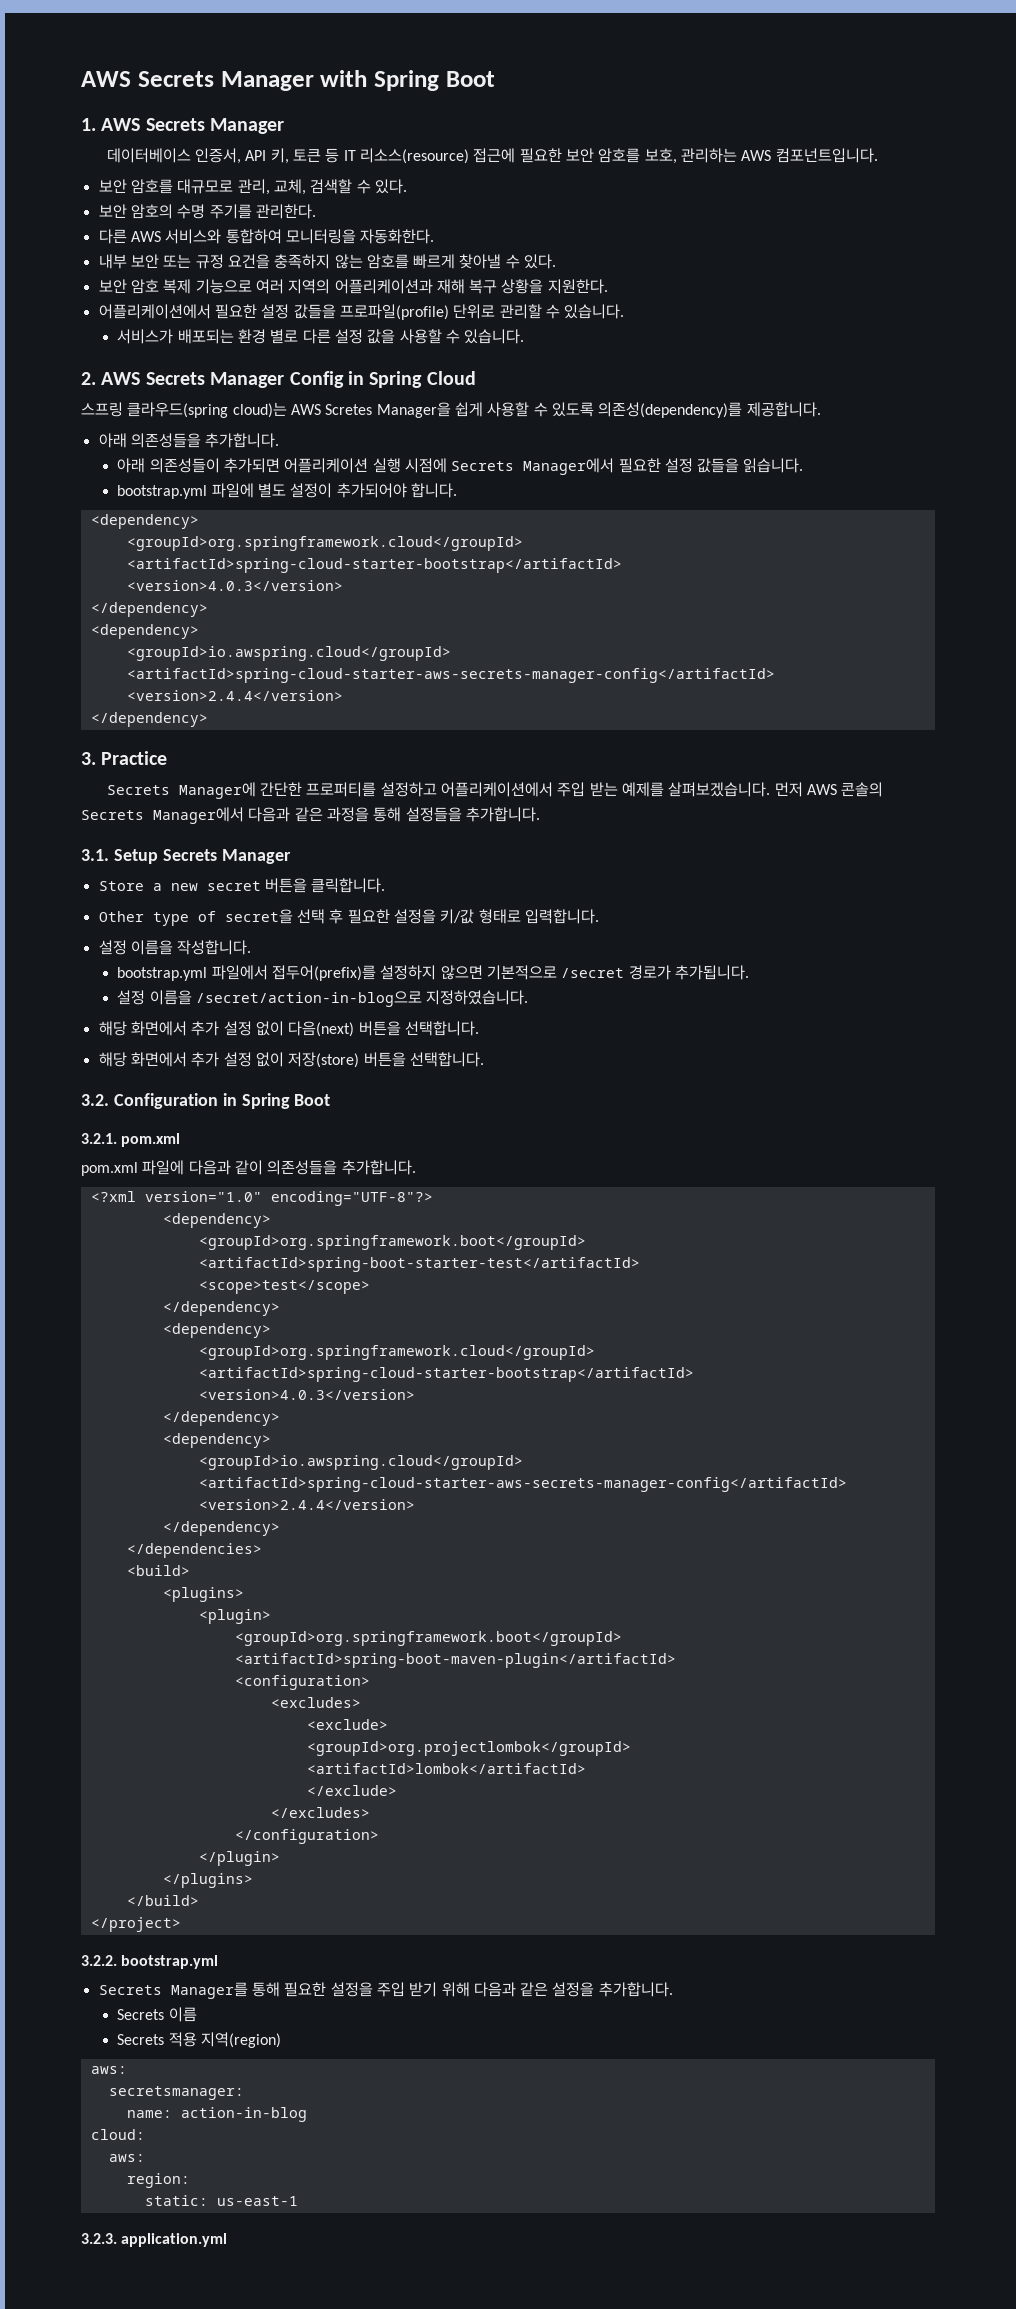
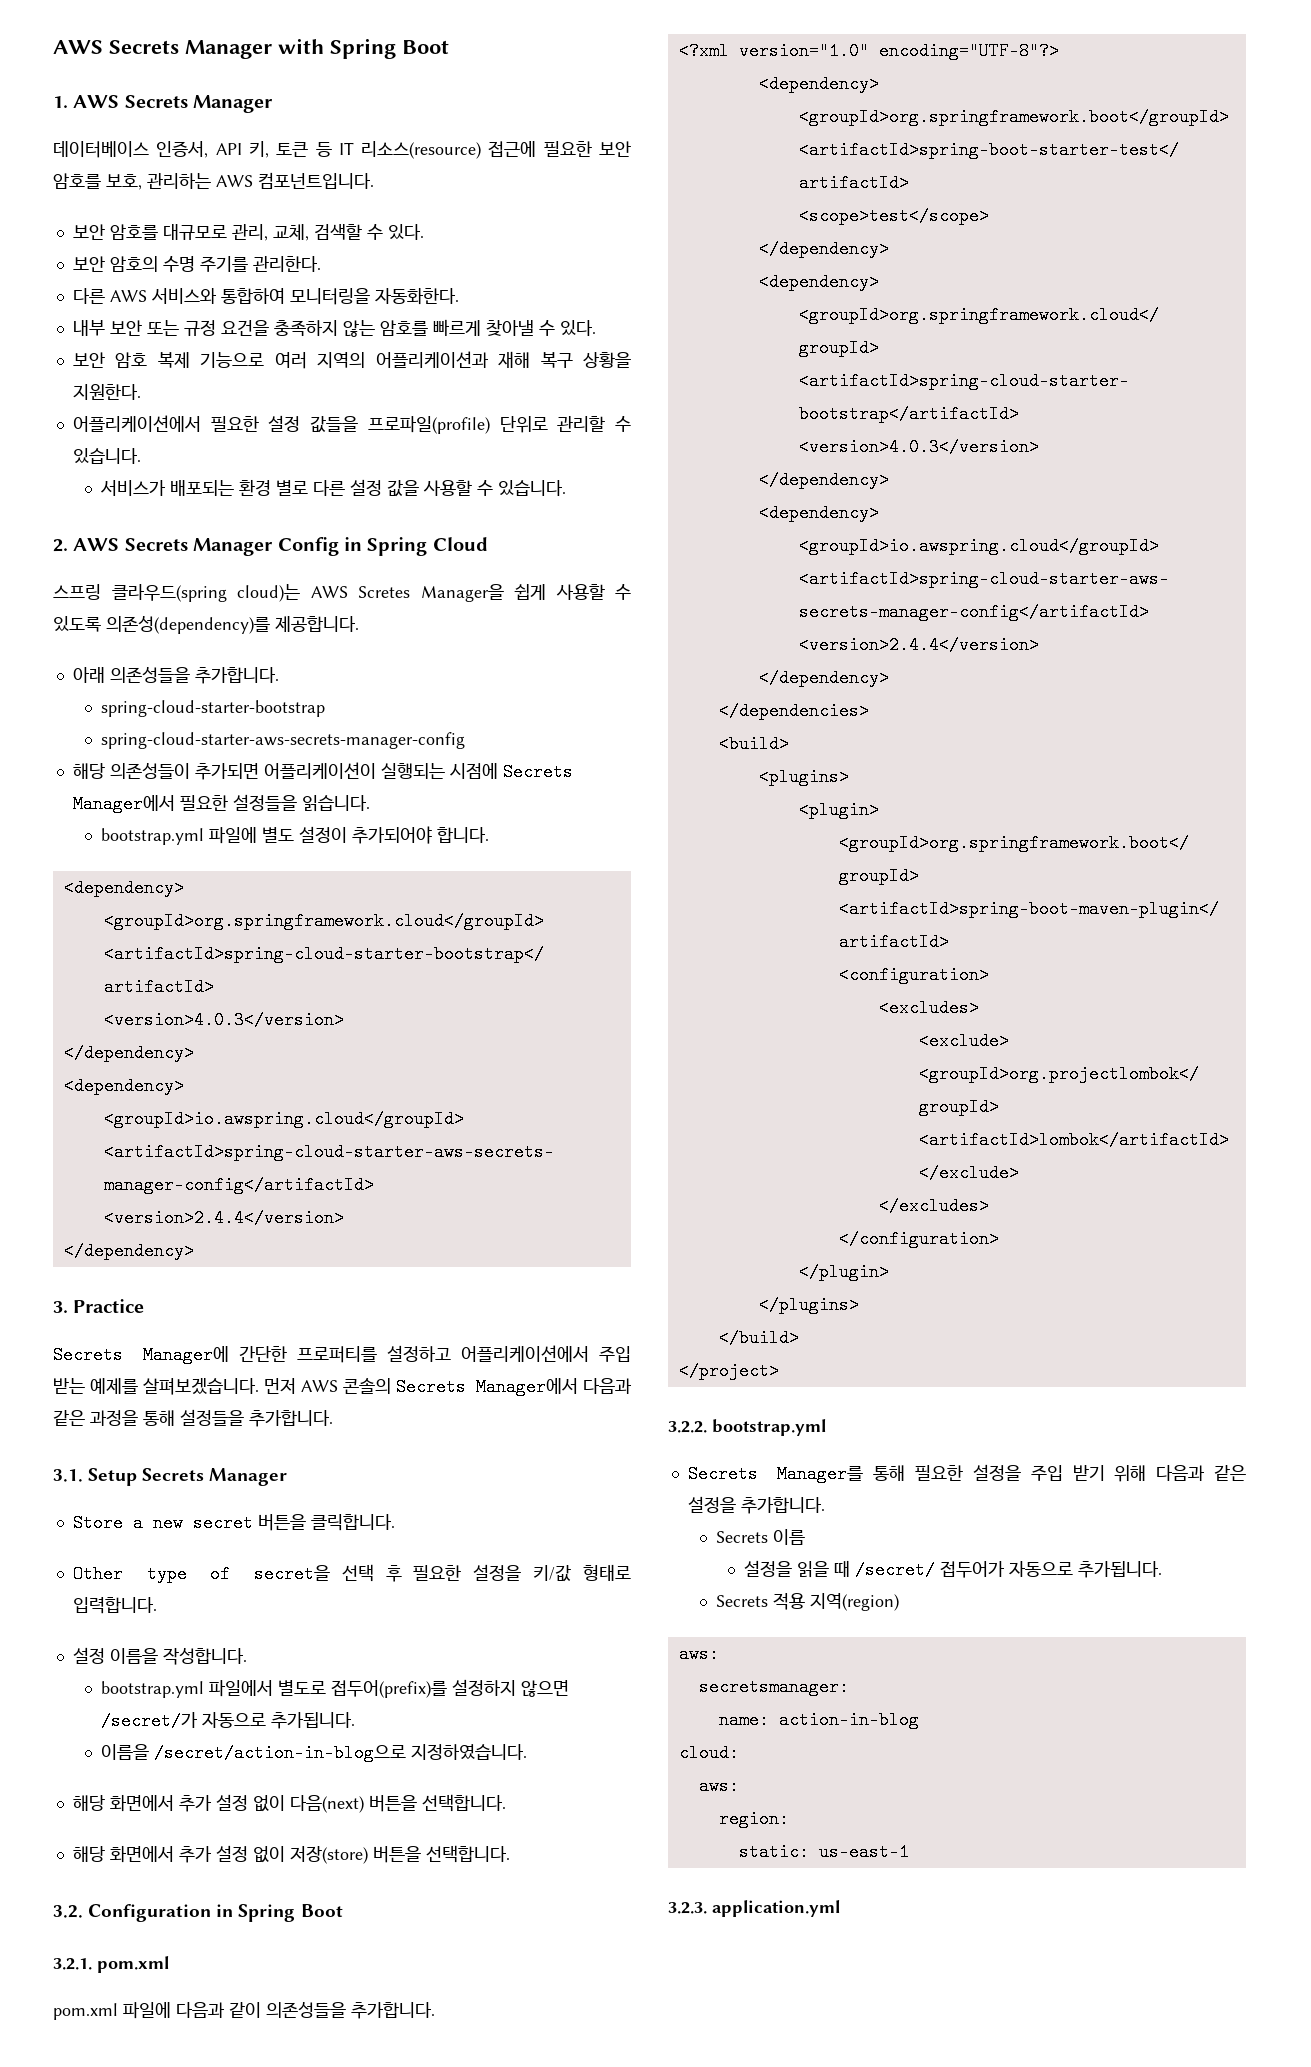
- 아래 의존성들이 추가되면 어플리케이션 실행 시점에 Secrets Manager에서 필요한 설정 값들을 읽습니다.
+ spring-cloud-starter-bootstrap
+ spring-cloud-starter-aws-secrets-manager-config
+ 해당 의존성들이 추가되면 어플리케이션이 실행되는 시점에 Secrets Manager에서 필요한 설정들을 읽습니다.
- bootstrap.yml 파일에서 접두어(prefix)를 설정하지 않으면 기본적으로 /secret 경로가 추가됩니다.
- 설정 이름을 /secret/action-in-blog으로 지정하였습니다.
+ bootstrap.yml 파일에서 별도로 접두어(prefix)를 설정하지 않으면 /secret/가 자동으로 추가됩니다.
+ 이름을 /secret/action-in-blog으로 지정하였습니다.
+ 설정을 읽을 때 /secret/ 접두어가 자동으로 추가됩니다.

